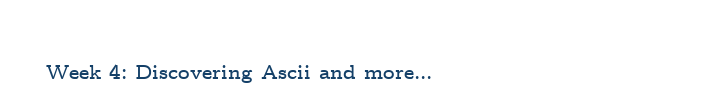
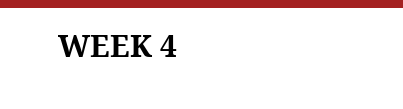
- Week 4: Discovering Ascii and more...
+ WEEK 4

